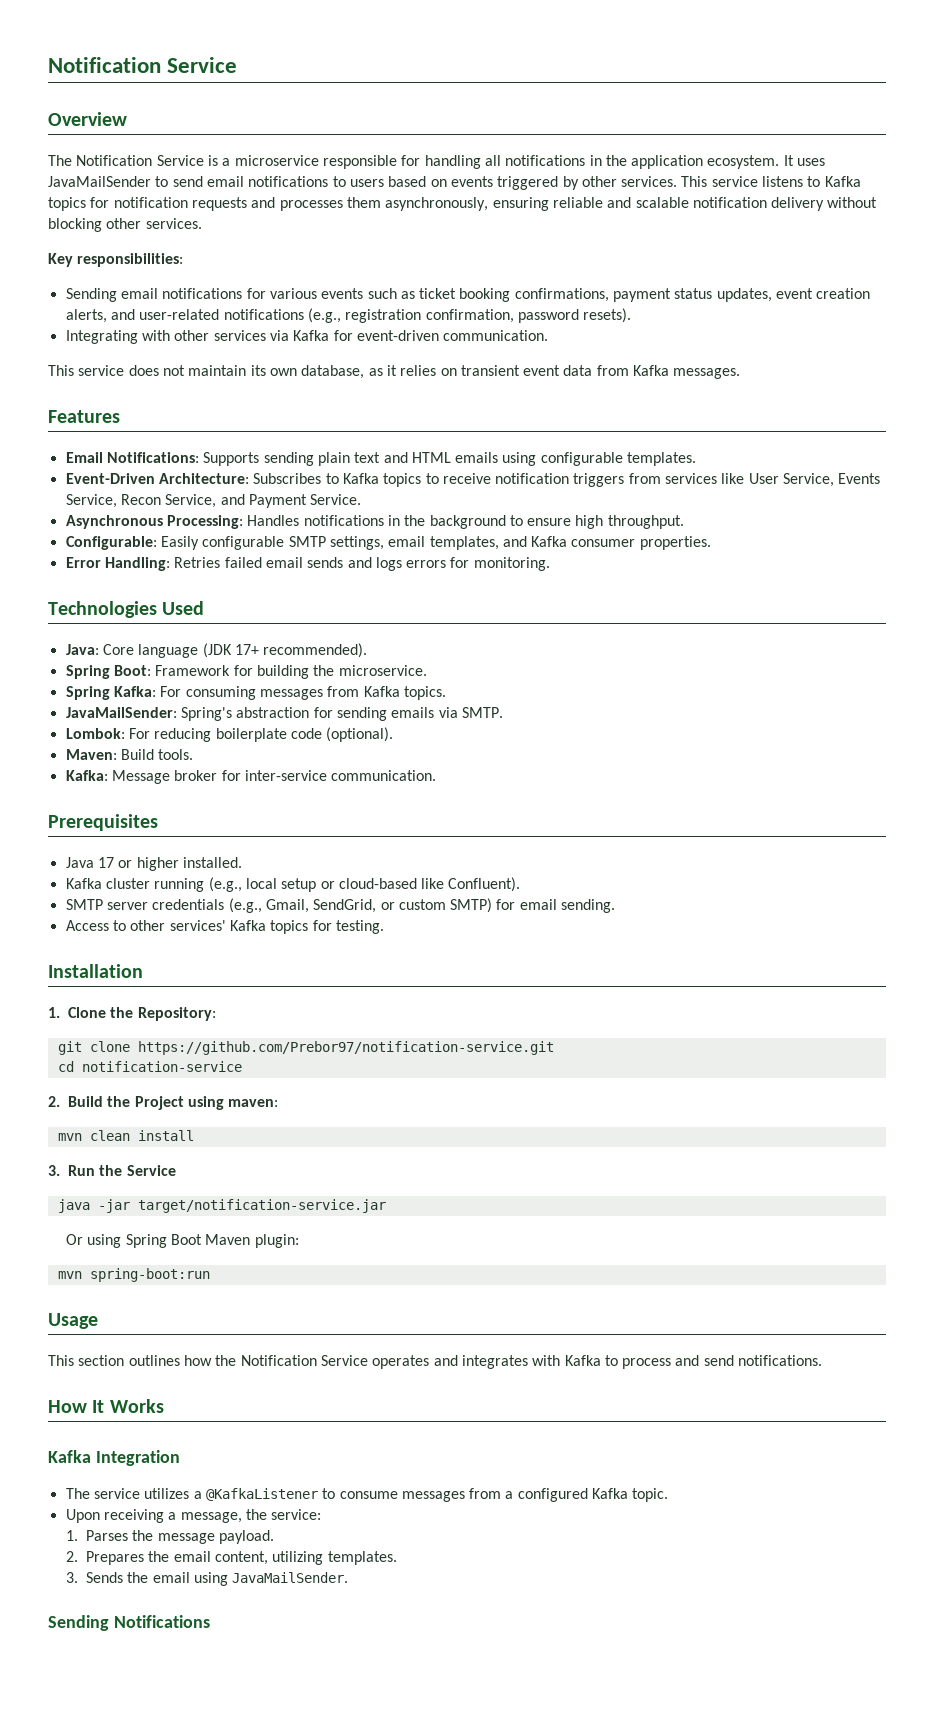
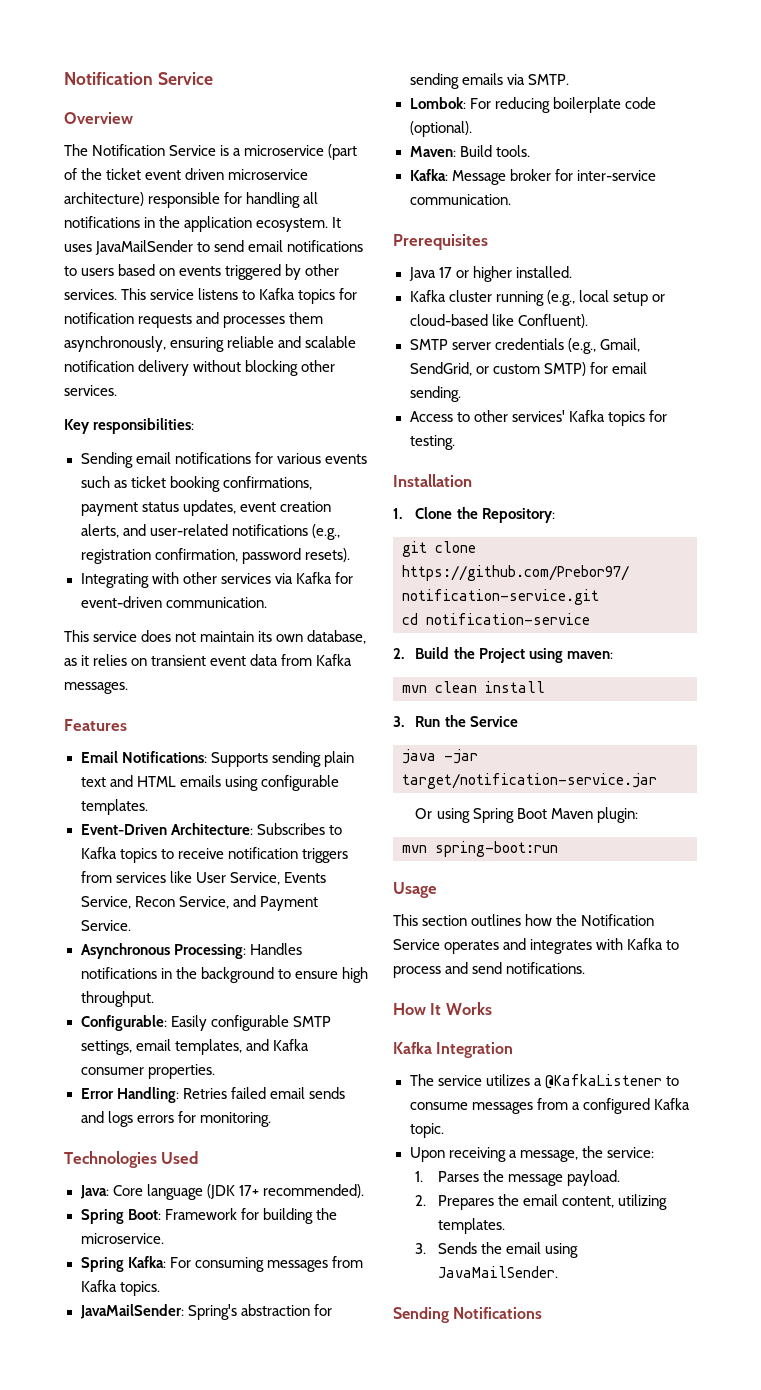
- The Notification Service is a microservice responsible for handling all notifications in the application ecosystem.
+ The Notification Service is a microservice (part of the ticket event driven microservice architecture) responsible for handling all notifications in the application ecosystem.

